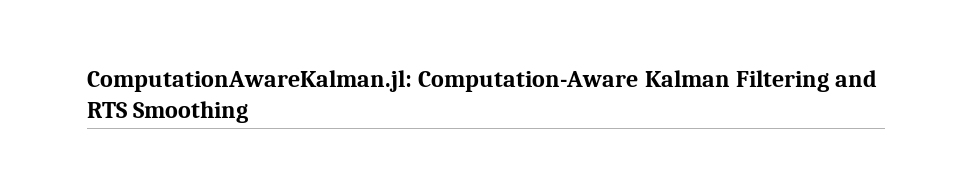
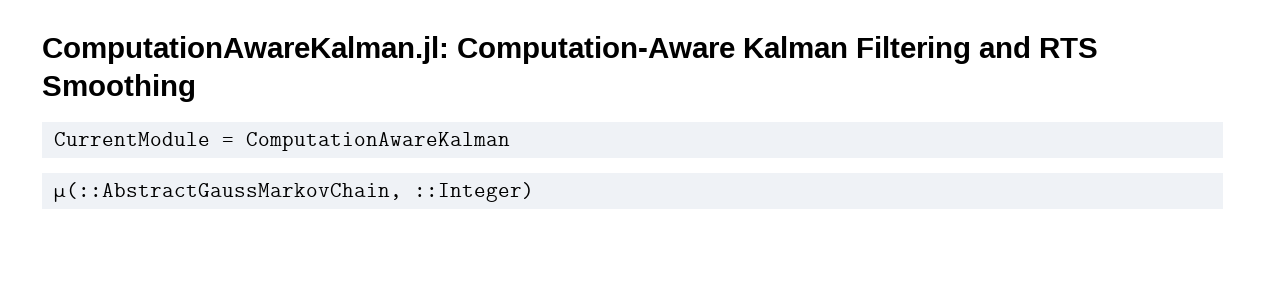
+ CurrentModule = ComputationAwareKalman
+ μ(::AbstractGaussMarkovChain, ::Integer)

